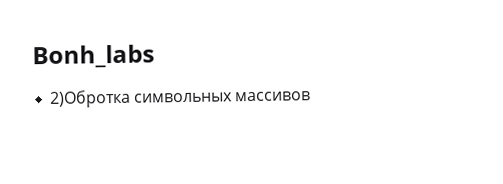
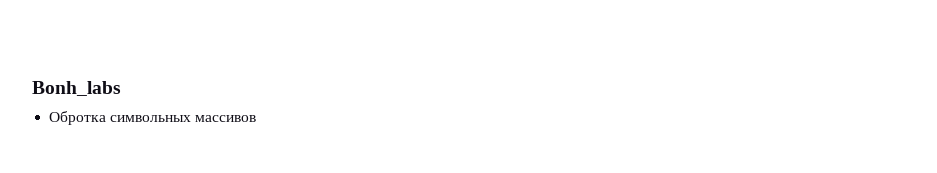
- 2)Обротка символьных массивов
+ Обротка символьных массивов

